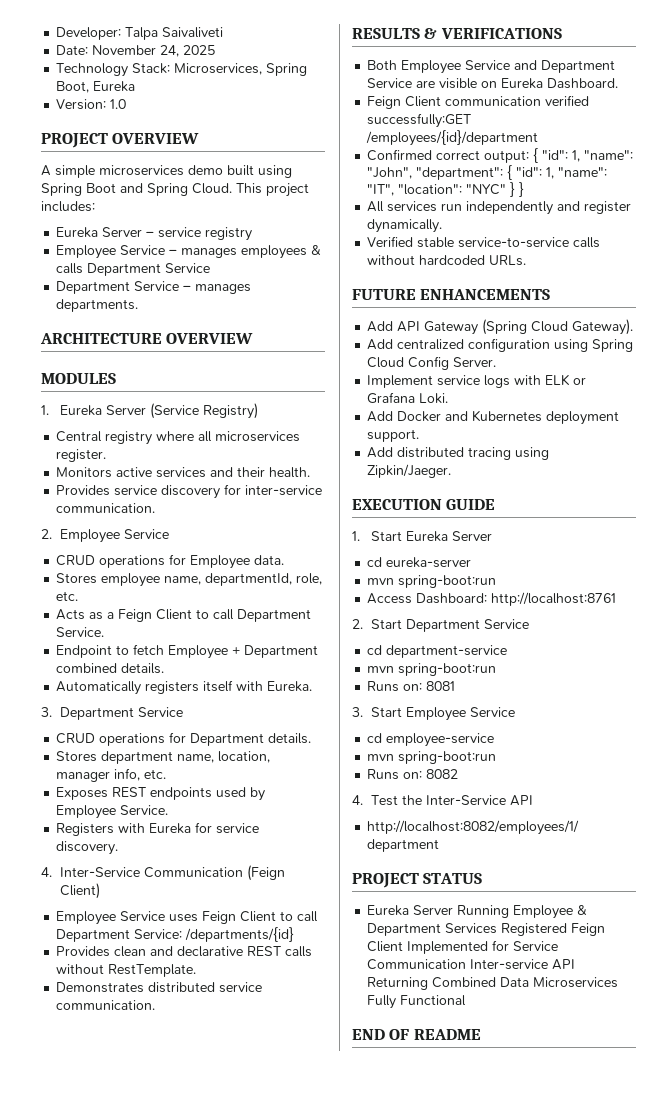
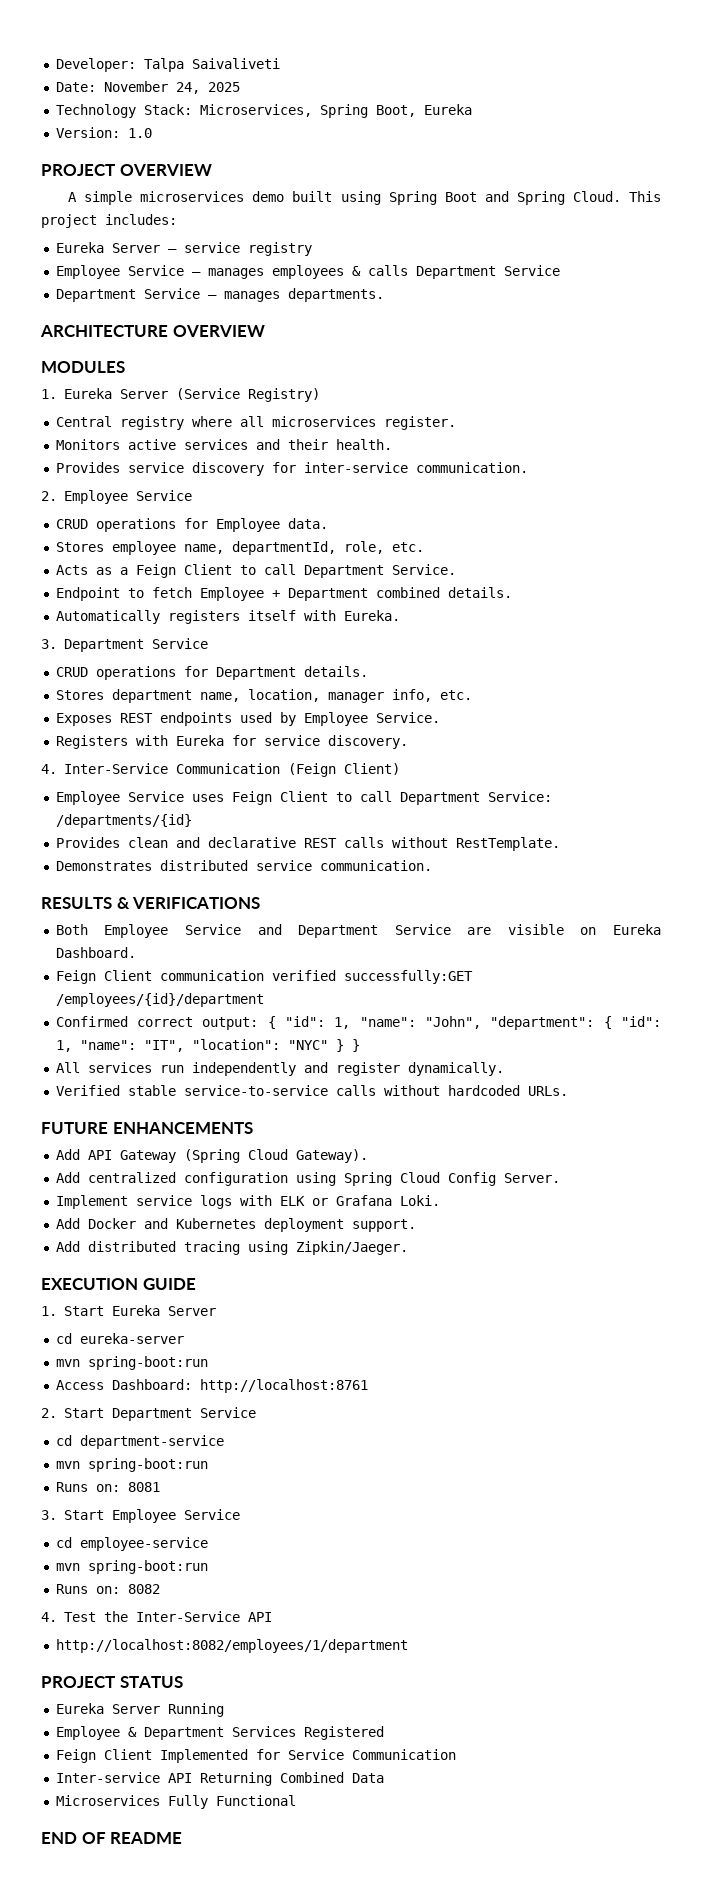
- Eureka Server Running Employee & Department Services Registered Feign Client Implemented for Service Communication Inter-service API Returning Combined Data Microservices Fully Functional
+ Eureka Server Running
+ Employee & Department Services Registered
+ Feign Client Implemented for Service Communication
+ Inter-service API Returning Combined Data
+ Microservices Fully Functional

